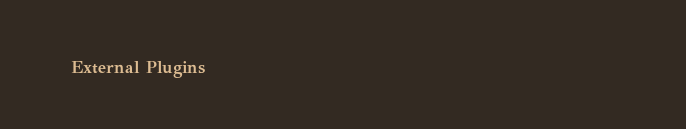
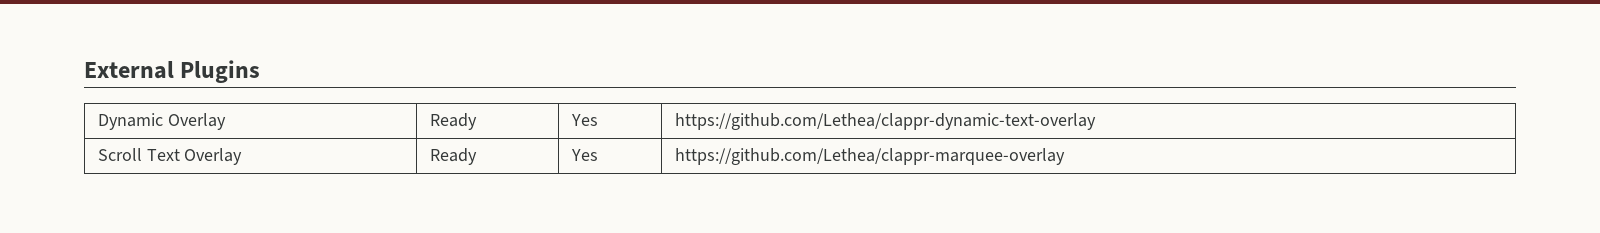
+ Dynamic Overlay | Ready | Yes | https://github.com/Lethea/clappr-dynamic-text-overlay
+ Scroll Text Overlay | Ready | Yes | https://github.com/Lethea/clappr-marquee-overlay

